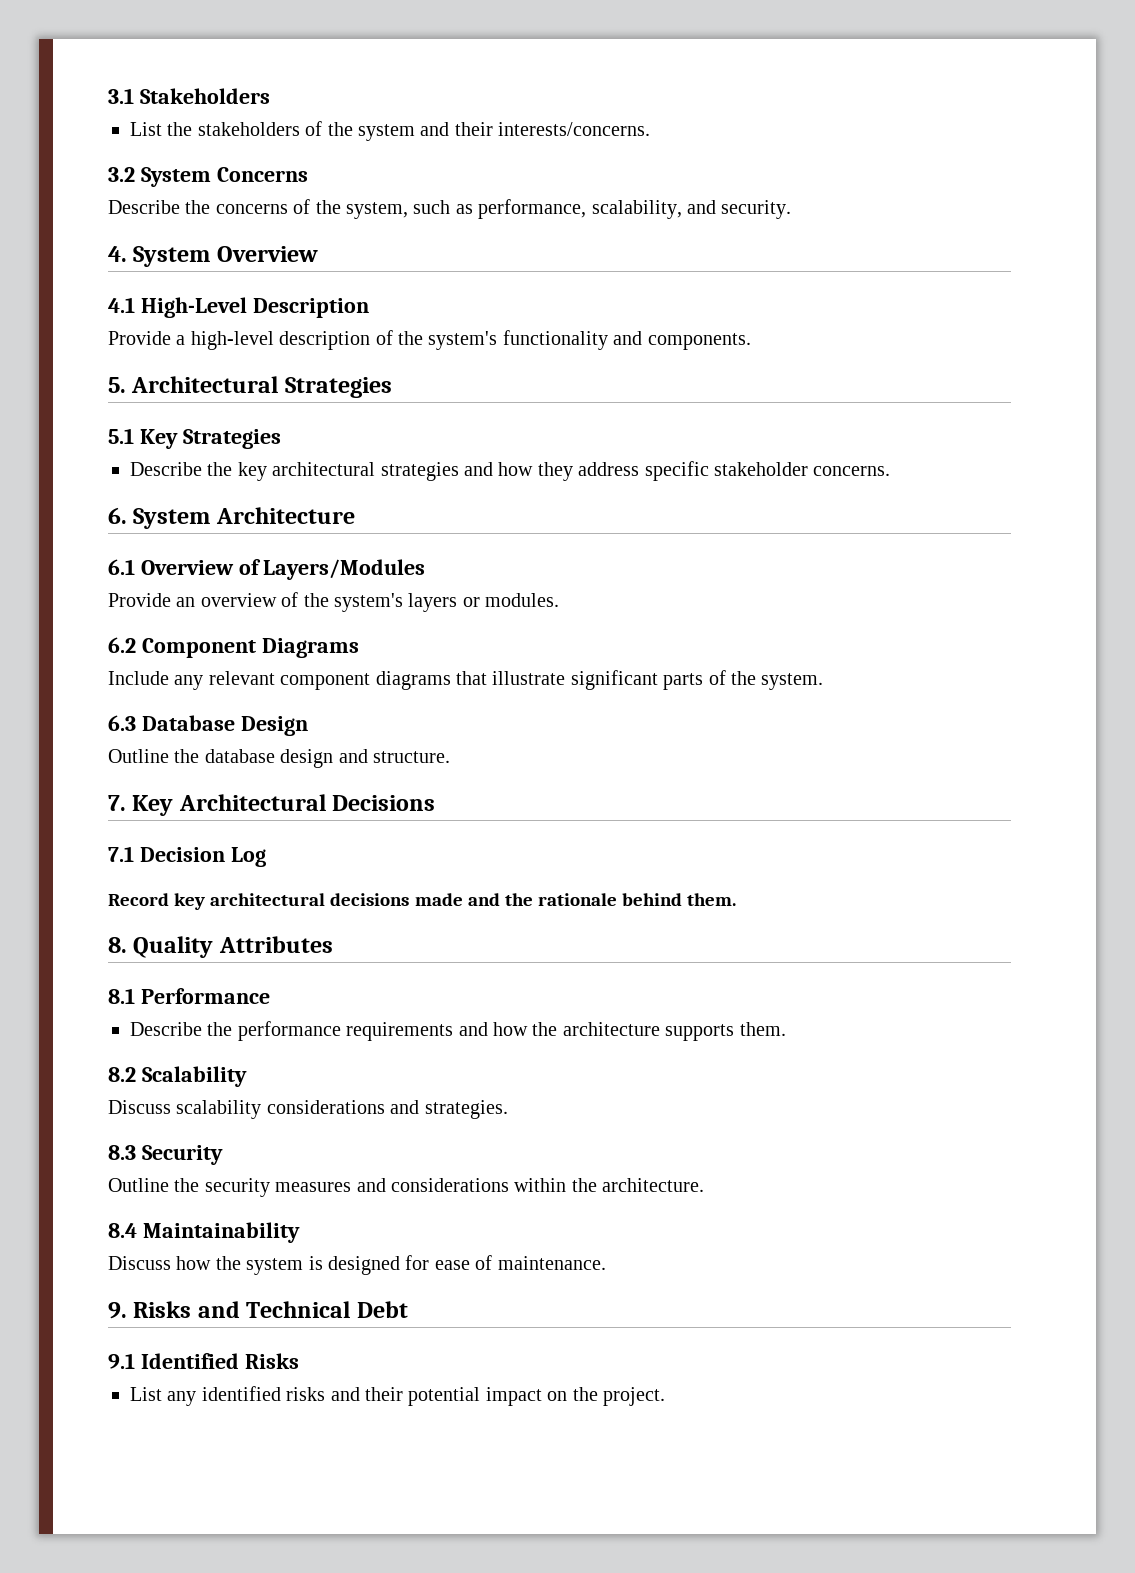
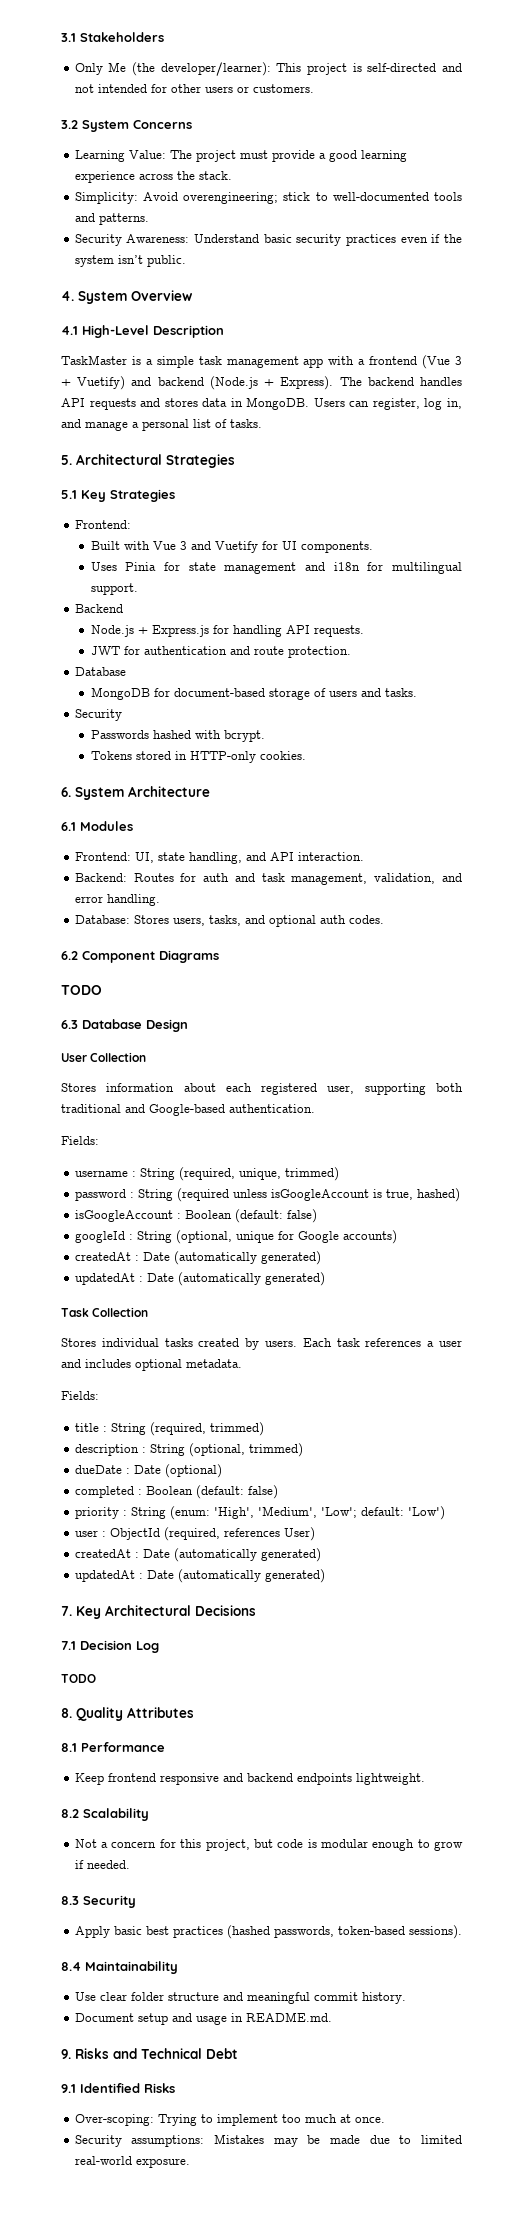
- List the stakeholders of the system and their interests/concerns.
+ Only Me (the developer/learner): This project is self-directed and not intended for other users or customers.
  3.2 System Concerns
- Describe the concerns of the system, such as performance, scalability, and security.
+ Learning Value: The project must provide a good learning experience across the stack.
+ Simplicity: Avoid overengineering; stick to well-documented tools and patterns.
+ Security Awareness: Understand basic security practices even if the system isn’t public.
- Provide a high-level description of the system's functionality and components.
+ TaskMaster is a simple task management app with a frontend (Vue 3 + Vuetify) and backend (Node.js + Express). The backend handles API requests and stores data in MongoDB. Users can register, log in, and manage a personal list of tasks.
  5.1 Key Strategies
- Describe the key architectural strategies and how they address specific stakeholder concerns.
+ Frontend:
+ Built with Vue 3 and Vuetify for UI components.
+ Uses Pinia for state management and i18n for multilingual support.
+ Backend
+ Node.js + Express.js for handling API requests.
+ JWT for authentication and route protection.
+ Database
+ MongoDB for document-based storage of users and tasks.
+ Security
+ Passwords hashed with bcrypt.
+ Tokens stored in HTTP-only cookies.
  6. System Architecture
- 6.1 Overview of Layers/Modules
- Provide an overview of the system's layers or modules.
+ 6.1 Modules
+ Frontend: UI, state handling, and API interaction.
+ Backend: Routes for auth and task management, validation, and error handling.
+ Database: Stores users, tasks, and optional auth codes.
  6.2 Component Diagrams
- Include any relevant component diagrams that illustrate significant parts of the system.
+ TODO
  6.3 Database Design
- Outline the database design and structure.
+ User Collection
+ Stores information about each registered user, supporting both traditional and Google-based authentication.
+ Fields:
+ username : String (required, unique, trimmed)
+ password : String (required unless isGoogleAccount is true, hashed)
+ isGoogleAccount : Boolean (default: false)
+ googleId : String (optional, unique for Google accounts)
+ createdAt : Date (automatically generated)
+ updatedAt : Date (automatically generated)
+ Task Collection
+ Stores individual tasks created by users. Each task references a user and includes optional metadata.
+ Fields:
+ title : String (required, trimmed)
+ description : String (optional, trimmed)
+ dueDate : Date (optional)
+ completed : Boolean (default: false)
+ priority : String (enum: 'High', 'Medium', 'Low'; default: 'Low')
+ user : ObjectId (required, references User)
+ createdAt : Date (automatically generated)
+ updatedAt : Date (automatically generated)
  7.1 Decision Log
- Record key architectural decisions made and the rationale behind them.
+ TODO
- Describe the performance requirements and how the architecture supports them.
+ Keep frontend responsive and backend endpoints lightweight.
  8.2 Scalability
- Discuss scalability considerations and strategies.
+ Not a concern for this project, but code is modular enough to grow if needed.
  8.3 Security
- Outline the security measures and considerations within the architecture.
+ Apply basic best practices (hashed passwords, token-based sessions).
  8.4 Maintainability
- Discuss how the system is designed for ease of maintenance.
+ Use clear folder structure and meaningful commit history.
+ Document setup and usage in README.md.
- List any identified risks and their potential impact on the project.
+ Over-scoping: Trying to implement too much at once.
+ Security assumptions: Mistakes may be made due to limited real-world exposure.

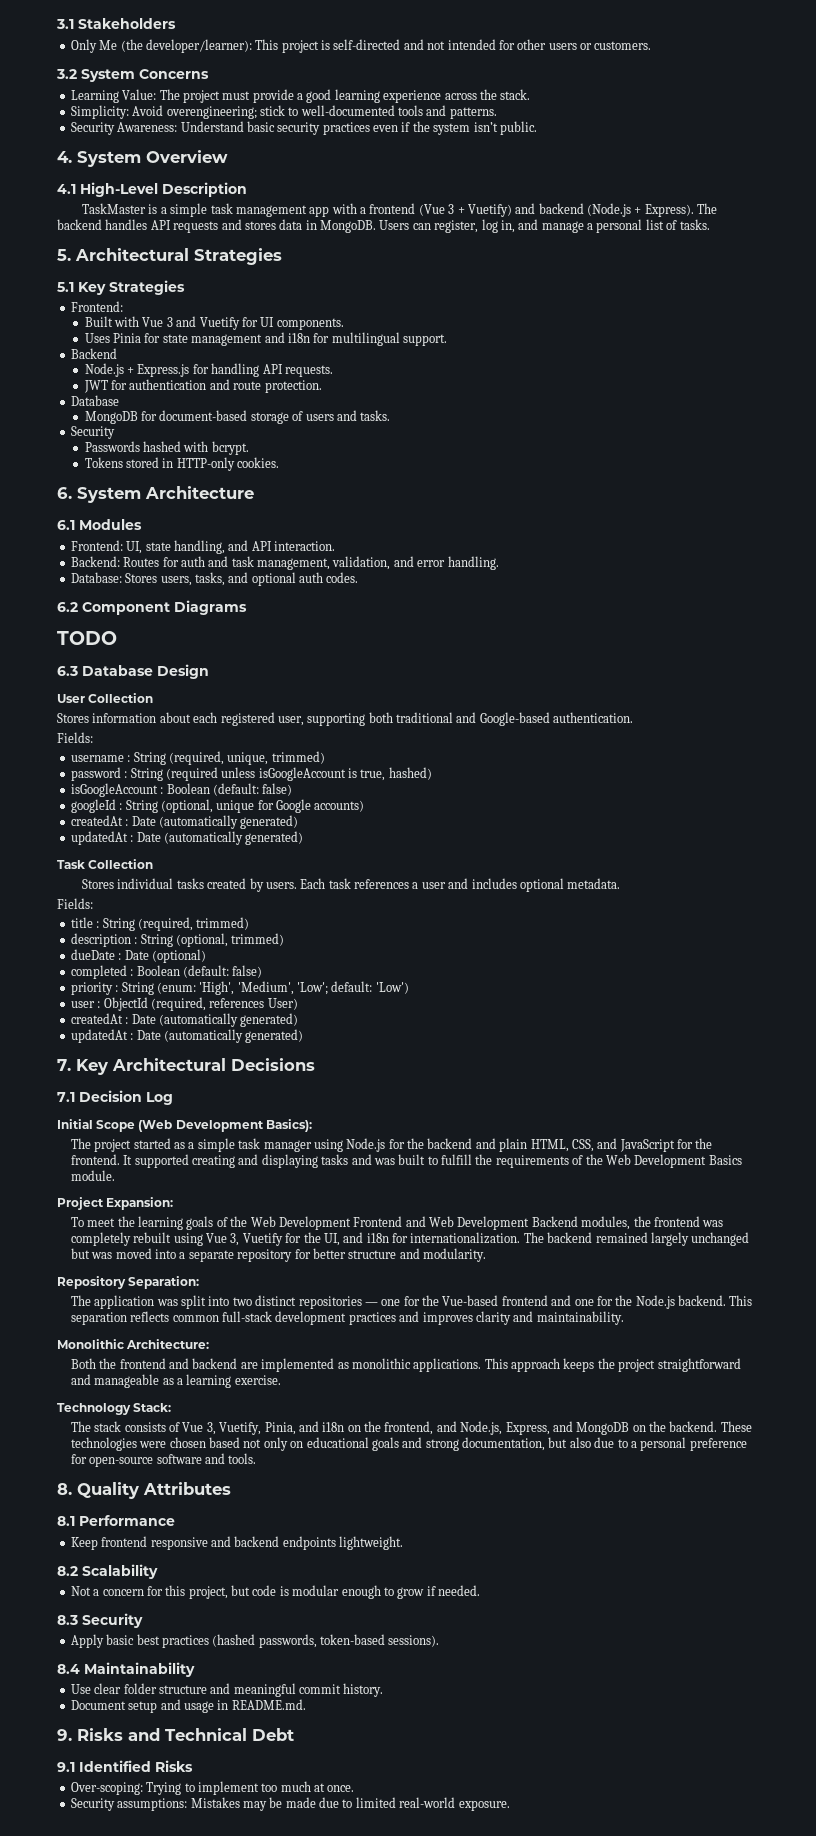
  7.1 Decision Log
- TODO
+ Initial Scope (Web Development Basics):
+ The project started as a simple task manager using Node.js for the backend and plain HTML, CSS, and JavaScript for the frontend. It supported creating and displaying tasks and was built to fulfill the requirements of the Web Development Basics module.
+ Project Expansion:
+ To meet the learning goals of the Web Development Frontend and Web Development Backend modules, the frontend was completely rebuilt using Vue 3, Vuetify for the UI, and i18n for internationalization. The backend remained largely unchanged but was moved into a separate repository for better structure and modularity.
+ Repository Separation:
+ The application was split into two distinct repositories — one for the Vue-based frontend and one for the Node.js backend. This separation reflects common full-stack development practices and improves clarity and maintainability.
+ Monolithic Architecture:
+ Both the frontend and backend are implemented as monolithic applications. This approach keeps the project straightforward and manageable as a learning exercise.
+ Technology Stack:
+ The stack consists of Vue 3, Vuetify, Pinia, and i18n on the frontend, and Node.js, Express, and MongoDB on the backend. These technologies were chosen based not only on educational goals and strong documentation, but also due to a personal preference for open-source software and tools.

